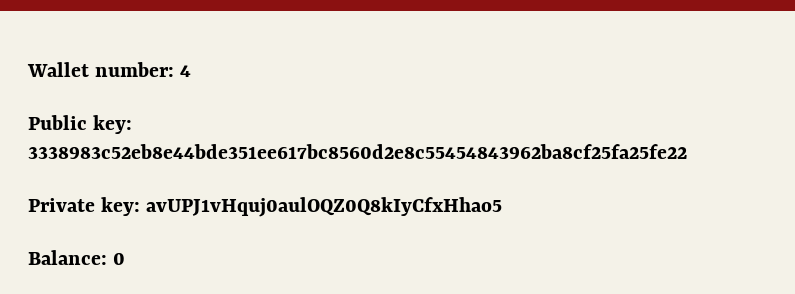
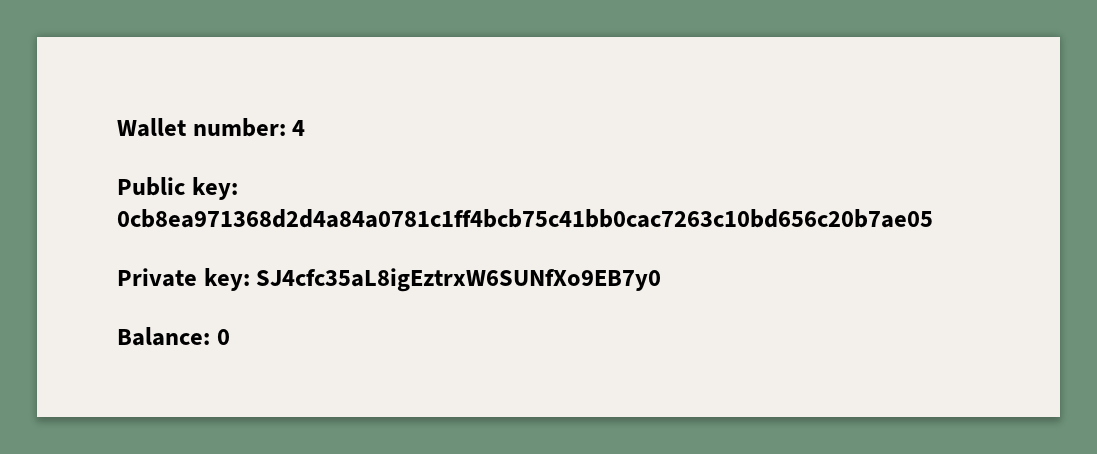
- Public key: 3338983c52eb8e44bde351ee617bc8560d2e8c55454843962ba8cf25fa25fe22
+ Public key: 0cb8ea971368d2d4a84a0781c1ff4bcb75c41bb0cac7263c10bd656c20b7ae05
- Private key: avUPJ1vHquj0aulOQZ0Q8kIyCfxHhao5
+ Private key: SJ4cfc35aL8igEztrxW6SUNfXo9EB7y0

